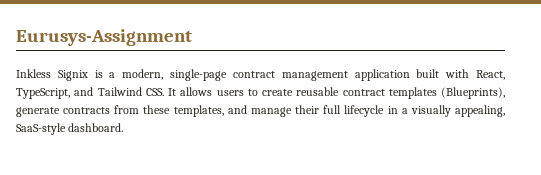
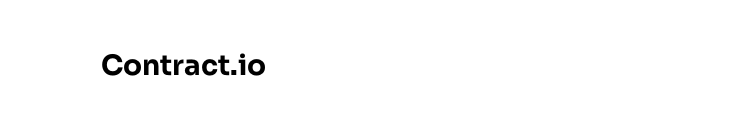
- Eurusys-Assignment
- Inkless Signix is a modern, single-page contract management application built with React, TypeScript, and Tailwind CSS. It allows users to create reusable contract templates (Blueprints), generate contracts from these templates, and manage their full lifecycle in a visually appealing, SaaS-style dashboard.
+ Contract.io

